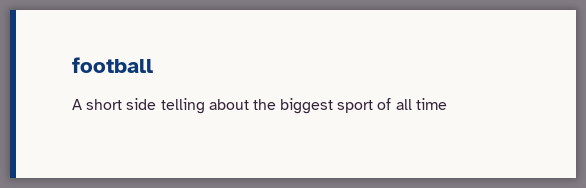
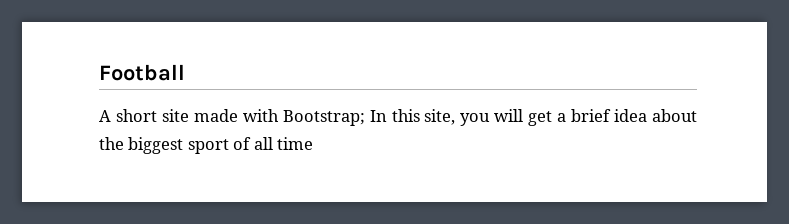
- football
+ Football
- A short side telling about the biggest sport of all time
+ A short site made with Bootstrap; In this site, you will get a brief idea about the biggest sport of all time

